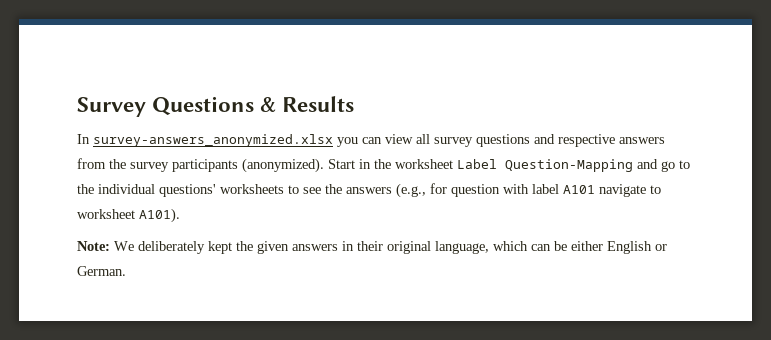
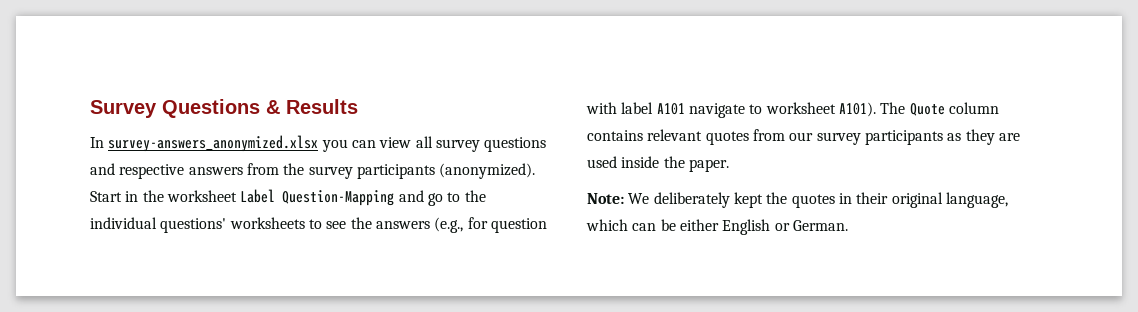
+ The Quote column contains relevant quotes from our survey participants as they are used inside the paper.
- Note: We deliberately kept the given answers in their original language, which can be either English or German.
+ Note: We deliberately kept the quotes in their original language, which can be either English or German.

